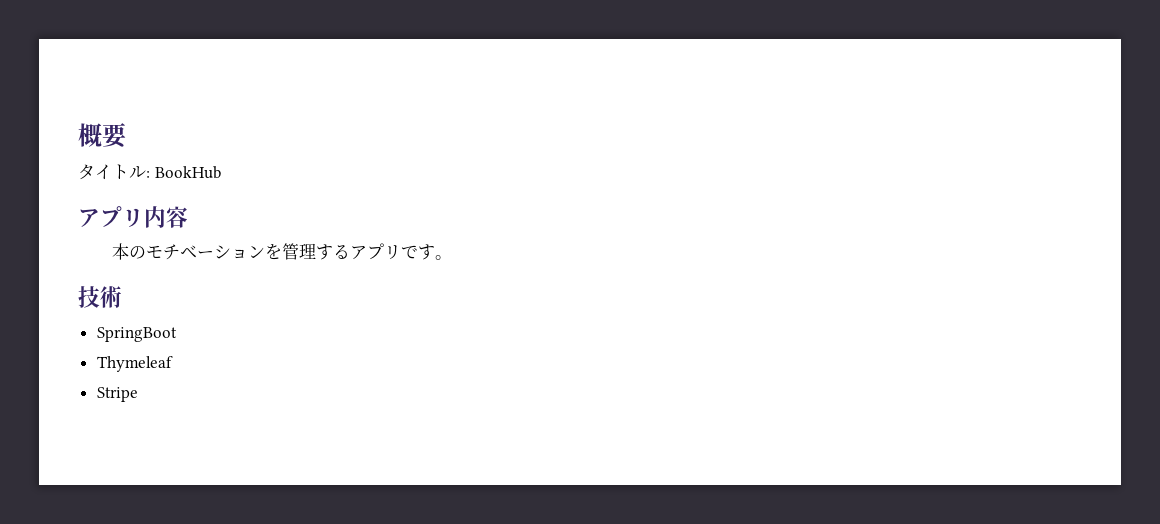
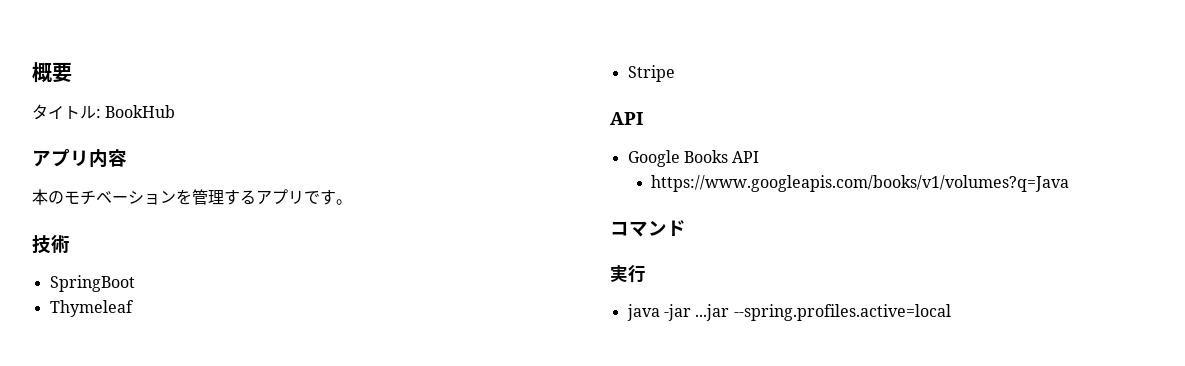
  Stripe
+ API
+ Google Books API
+ https://www.googleapis.com/books/v1/volumes?q=Java
+ コマンド
+ 実行
+ java -jar ...jar --spring.profiles.active=local

